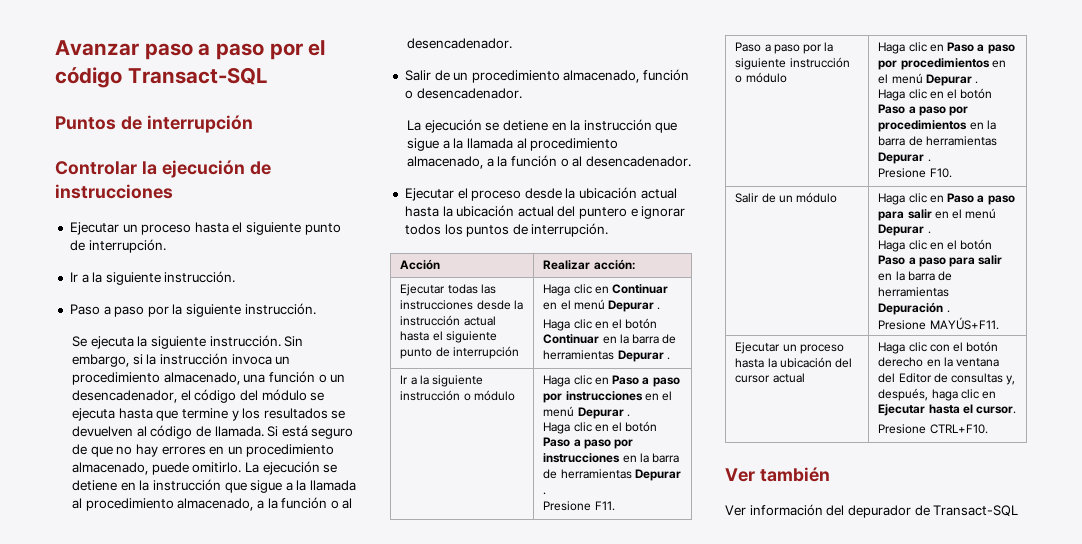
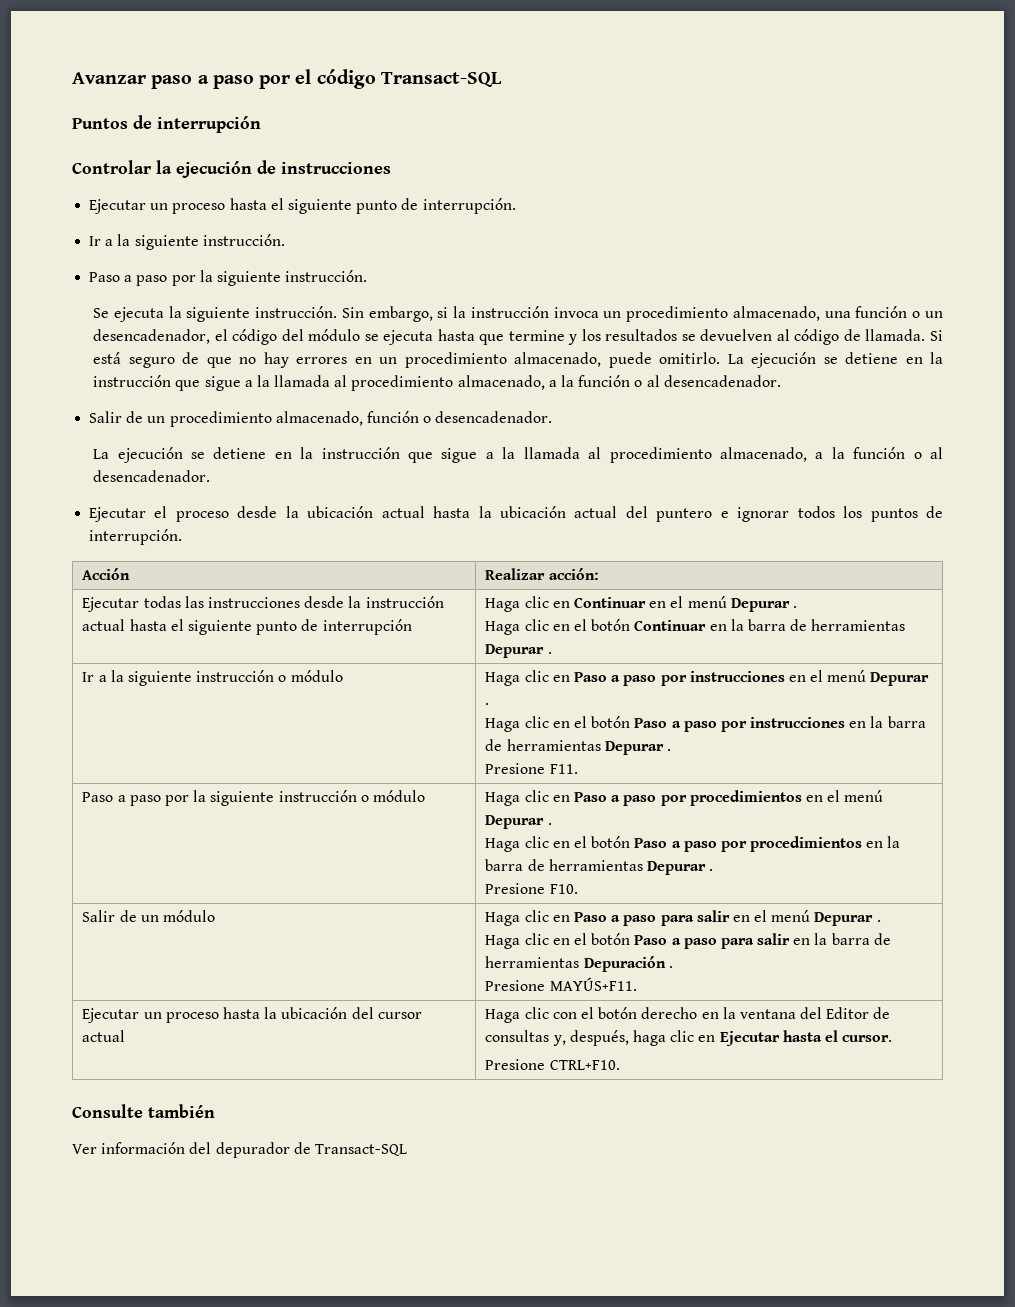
- Ver también
+ Consulte también

